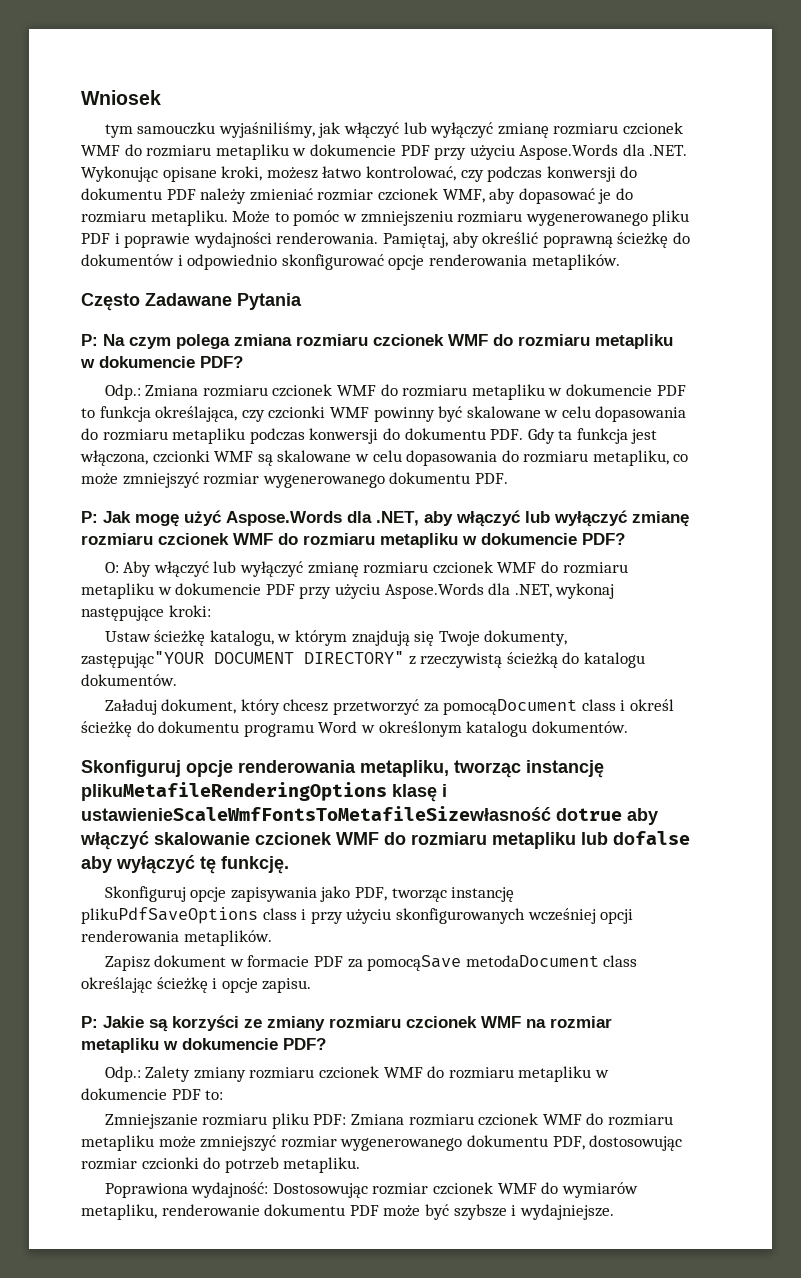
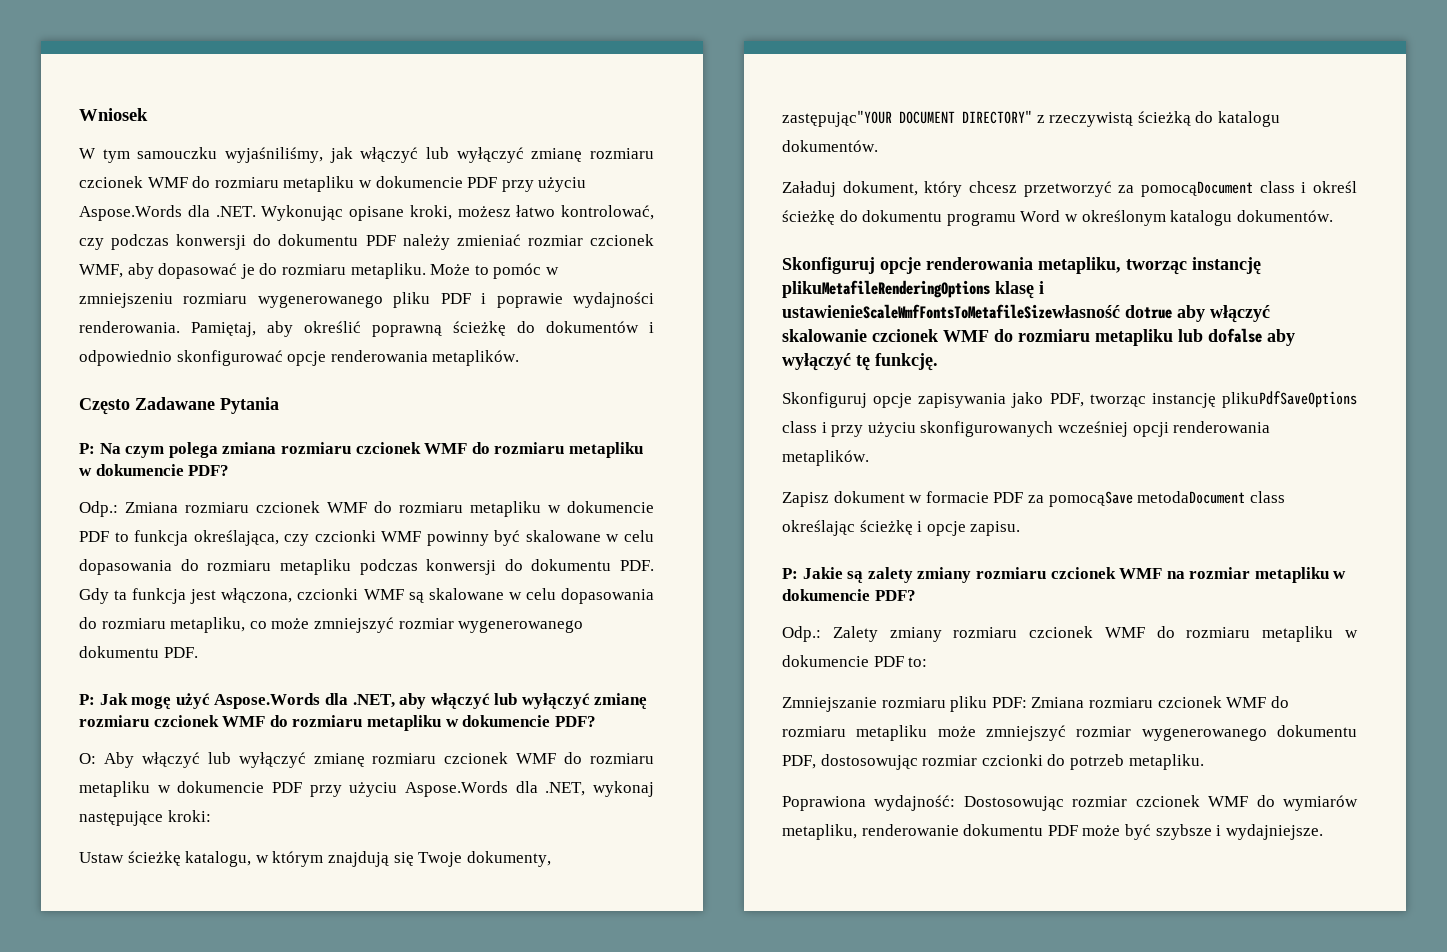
- tym samouczku wyjaśniliśmy, jak włączyć lub wyłączyć zmianę rozmiaru czcionek WMF do rozmiaru metapliku w dokumencie PDF przy użyciu Aspose.Words dla .NET. Wykonując opisane kroki, możesz łatwo kontrolować, czy podczas konwersji do dokumentu PDF należy zmieniać rozmiar czcionek WMF, aby dopasować je do rozmiaru metapliku.
+ W tym samouczku wyjaśniliśmy, jak włączyć lub wyłączyć zmianę rozmiaru czcionek WMF do rozmiaru metapliku w dokumencie PDF przy użyciu Aspose.Words dla .NET. Wykonując opisane kroki, możesz łatwo kontrolować, czy podczas konwersji do dokumentu PDF należy zmieniać rozmiar czcionek WMF, aby dopasować je do rozmiaru metapliku.
- P: Jakie są korzyści ze zmiany rozmiaru czcionek WMF na rozmiar metapliku w dokumencie PDF?
+ P: Jakie są zalety zmiany rozmiaru czcionek WMF na rozmiar metapliku w dokumencie PDF?

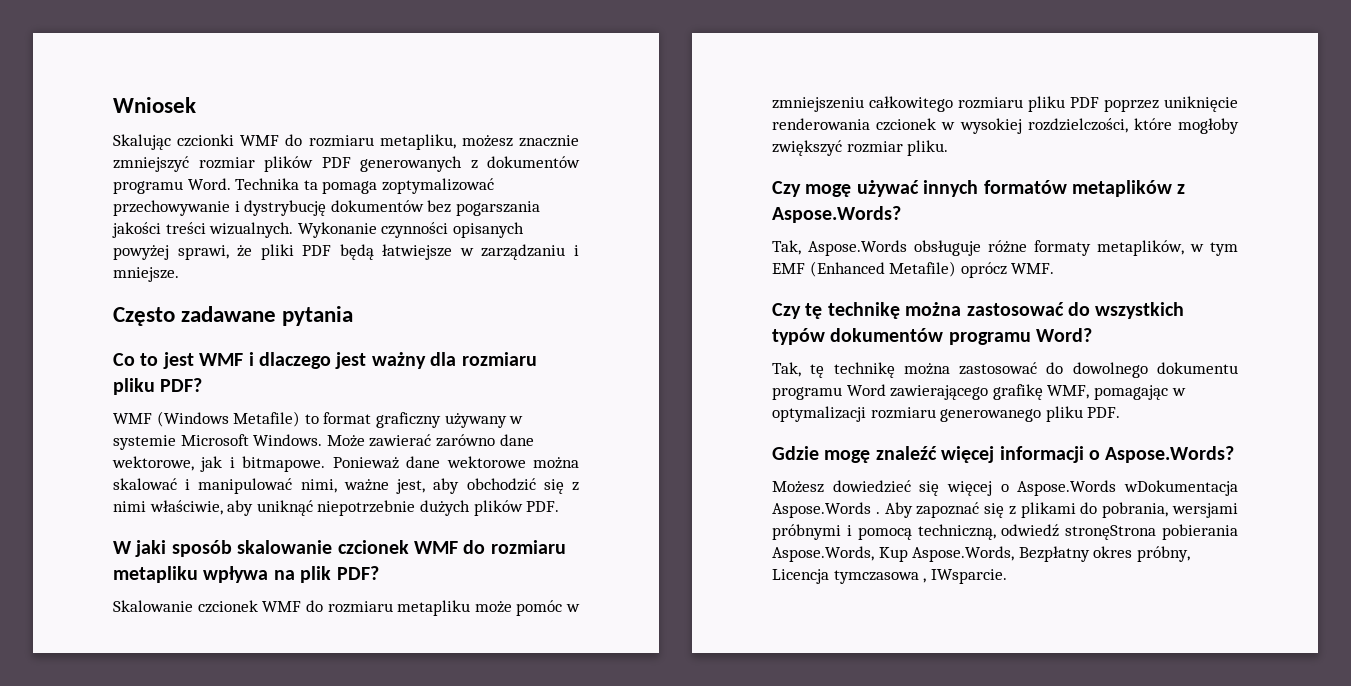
- W tym samouczku wyjaśniliśmy, jak włączyć lub wyłączyć zmianę rozmiaru czcionek WMF do rozmiaru metapliku w dokumencie PDF przy użyciu Aspose.Words dla .NET. Wykonując opisane kroki, możesz łatwo kontrolować, czy podczas konwersji do dokumentu PDF należy zmieniać rozmiar czcionek WMF, aby dopasować je do rozmiaru metapliku. Może to pomóc w zmniejszeniu rozmiaru wygenerowanego pliku PDF i poprawie wydajności renderowania. Pamiętaj, aby określić poprawną ścieżkę do dokumentów i odpowiednio skonfigurować opcje renderowania metaplików.
- Często Zadawane Pytania
- P: Na czym polega zmiana rozmiaru czcionek WMF do rozmiaru metapliku w dokumencie PDF?
- Odp.: Zmiana rozmiaru czcionek WMF do rozmiaru metapliku w dokumencie PDF to funkcja określająca, czy czcionki WMF powinny być skalowane w celu dopasowania do rozmiaru metapliku podczas konwersji do dokumentu PDF. Gdy ta funkcja jest włączona, czcionki WMF są skalowane w celu dopasowania do rozmiaru metapliku, co może zmniejszyć rozmiar wygenerowanego dokumentu PDF.
- P: Jak mogę użyć Aspose.Words dla .NET, aby włączyć lub wyłączyć zmianę rozmiaru czcionek WMF do rozmiaru metapliku w dokumencie PDF?
- O: Aby włączyć lub wyłączyć zmianę rozmiaru czcionek WMF do rozmiaru metapliku w dokumencie PDF przy użyciu Aspose.Words dla .NET, wykonaj następujące kroki:
- Ustaw ścieżkę katalogu, w którym znajdują się Twoje dokumenty, zastępując"YOUR DOCUMENT DIRECTORY" z rzeczywistą ścieżką do katalogu dokumentów.
- Załaduj dokument, który chcesz przetworzyć za pomocąDocument class i określ ścieżkę do dokumentu programu Word w określonym katalogu dokumentów.
- Skonfiguruj opcje renderowania metapliku, tworząc instancję plikuMetafileRenderingOptions klasę i ustawienieScaleWmfFontsToMetafileSizewłasność dotrue aby włączyć skalowanie czcionek WMF do rozmiaru metapliku lub dofalse aby wyłączyć tę funkcję.
- Skonfiguruj opcje zapisywania jako PDF, tworząc instancję plikuPdfSaveOptions class i przy użyciu skonfigurowanych wcześniej opcji renderowania metaplików.
- Zapisz dokument w formacie PDF za pomocąSave metodaDocument class określając ścieżkę i opcje zapisu.
- P: Jakie są zalety zmiany rozmiaru czcionek WMF na rozmiar metapliku w dokumencie PDF?
- Odp.: Zalety zmiany rozmiaru czcionek WMF do rozmiaru metapliku w dokumencie PDF to:
- Zmniejszanie rozmiaru pliku PDF: Zmiana rozmiaru czcionek WMF do rozmiaru metapliku może zmniejszyć rozmiar wygenerowanego dokumentu PDF, dostosowując rozmiar czcionki do potrzeb metapliku.
- Poprawiona wydajność: Dostosowując rozmiar czcionek WMF do wymiarów metapliku, renderowanie dokumentu PDF może być szybsze i wydajniejsze.
+ Skalując czcionki WMF do rozmiaru metapliku, możesz znacznie zmniejszyć rozmiar plików PDF generowanych z dokumentów programu Word. Technika ta pomaga zoptymalizować przechowywanie i dystrybucję dokumentów bez pogarszania jakości treści wizualnych. Wykonanie czynności opisanych powyżej sprawi, że pliki PDF będą łatwiejsze w zarządzaniu i mniejsze.
+ Często zadawane pytania
+ Co to jest WMF i dlaczego jest ważny dla rozmiaru pliku PDF?
+ WMF (Windows Metafile) to format graficzny używany w systemie Microsoft Windows. Może zawierać zarówno dane wektorowe, jak i bitmapowe. Ponieważ dane wektorowe można skalować i manipulować nimi, ważne jest, aby obchodzić się z nimi właściwie, aby uniknąć niepotrzebnie dużych plików PDF.
+ W jaki sposób skalowanie czcionek WMF do rozmiaru metapliku wpływa na plik PDF?
+ Skalowanie czcionek WMF do rozmiaru metapliku może pomóc w zmniejszeniu całkowitego rozmiaru pliku PDF poprzez uniknięcie renderowania czcionek w wysokiej rozdzielczości, które mogłoby zwiększyć rozmiar pliku.
+ Czy mogę używać innych formatów metaplików z Aspose.Words?
+ Tak, Aspose.Words obsługuje różne formaty metaplików, w tym EMF (Enhanced Metafile) oprócz WMF.
+ Czy tę technikę można zastosować do wszystkich typów dokumentów programu Word?
+ Tak, tę technikę można zastosować do dowolnego dokumentu programu Word zawierającego grafikę WMF, pomagając w optymalizacji rozmiaru generowanego pliku PDF.
+ Gdzie mogę znaleźć więcej informacji o Aspose.Words?
+ Możesz dowiedzieć się więcej o Aspose.Words wDokumentacja Aspose.Words . Aby zapoznać się z plikami do pobrania, wersjami próbnymi i pomocą techniczną, odwiedź stronęStrona pobierania Aspose.Words, Kup Aspose.Words, Bezpłatny okres próbny, Licencja tymczasowa , IWsparcie.

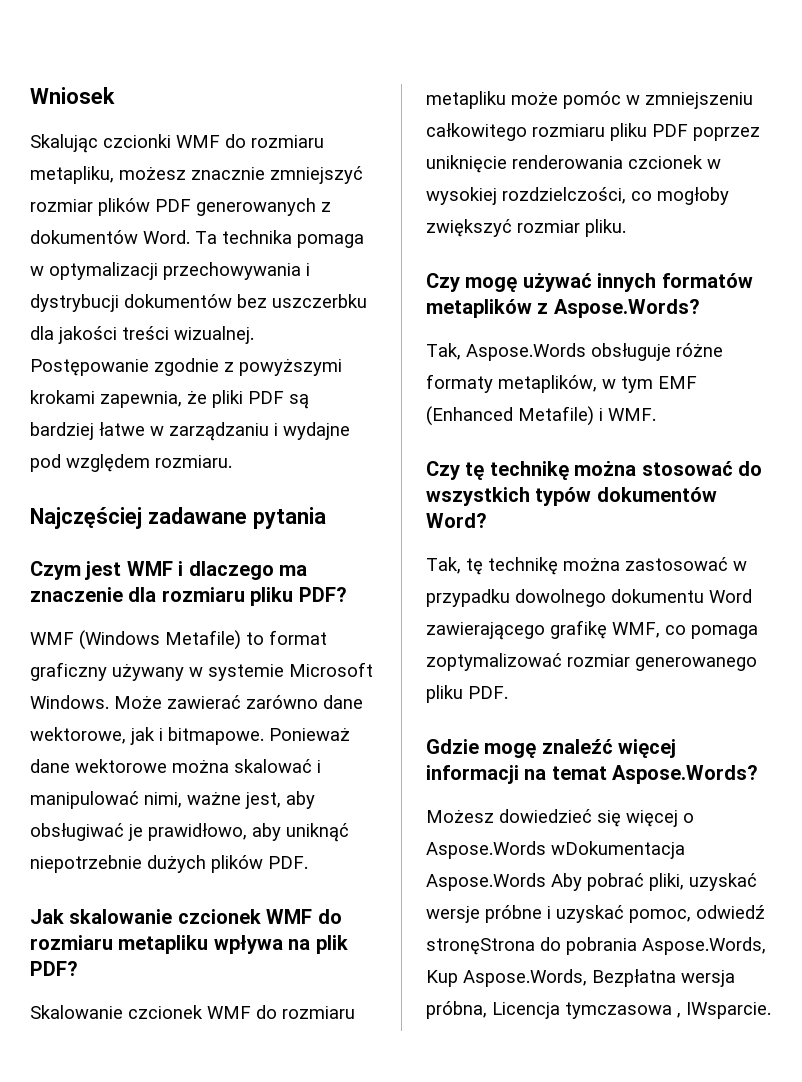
- Skalując czcionki WMF do rozmiaru metapliku, możesz znacznie zmniejszyć rozmiar plików PDF generowanych z dokumentów programu Word. Technika ta pomaga zoptymalizować przechowywanie i dystrybucję dokumentów bez pogarszania jakości treści wizualnych. Wykonanie czynności opisanych powyżej sprawi, że pliki PDF będą łatwiejsze w zarządzaniu i mniejsze.
- Często zadawane pytania
+ Skalując czcionki WMF do rozmiaru metapliku, możesz znacznie zmniejszyć rozmiar plików PDF generowanych z dokumentów Word. Ta technika pomaga w optymalizacji przechowywania i dystrybucji dokumentów bez uszczerbku dla jakości treści wizualnej. Postępowanie zgodnie z powyższymi krokami zapewnia, że pliki PDF są bardziej łatwe w zarządzaniu i wydajne pod względem rozmiaru.
+ Najczęściej zadawane pytania
- Co to jest WMF i dlaczego jest ważny dla rozmiaru pliku PDF?
+ Czym jest WMF i dlaczego ma znaczenie dla rozmiaru pliku PDF?
- Ponieważ dane wektorowe można skalować i manipulować nimi, ważne jest, aby obchodzić się z nimi właściwie, aby uniknąć niepotrzebnie dużych plików PDF.
+ Ponieważ dane wektorowe można skalować i manipulować nimi, ważne jest, aby obsługiwać je prawidłowo, aby uniknąć niepotrzebnie dużych plików PDF.
- W jaki sposób skalowanie czcionek WMF do rozmiaru metapliku wpływa na plik PDF?
+ Jak skalowanie czcionek WMF do rozmiaru metapliku wpływa na plik PDF?
- Skalowanie czcionek WMF do rozmiaru metapliku może pomóc w zmniejszeniu całkowitego rozmiaru pliku PDF poprzez uniknięcie renderowania czcionek w wysokiej rozdzielczości, które mogłoby zwiększyć rozmiar pliku.
+ Skalowanie czcionek WMF do rozmiaru metapliku może pomóc w zmniejszeniu całkowitego rozmiaru pliku PDF poprzez uniknięcie renderowania czcionek w wysokiej rozdzielczości, co mogłoby zwiększyć rozmiar pliku.
- Tak, Aspose.Words obsługuje różne formaty metaplików, w tym EMF (Enhanced Metafile) oprócz WMF.
+ Tak, Aspose.Words obsługuje różne formaty metaplików, w tym EMF (Enhanced Metafile) i WMF.
- Czy tę technikę można zastosować do wszystkich typów dokumentów programu Word?
+ Czy tę technikę można stosować do wszystkich typów dokumentów Word?
- Tak, tę technikę można zastosować do dowolnego dokumentu programu Word zawierającego grafikę WMF, pomagając w optymalizacji rozmiaru generowanego pliku PDF.
+ Tak, tę technikę można zastosować w przypadku dowolnego dokumentu Word zawierającego grafikę WMF, co pomaga zoptymalizować rozmiar generowanego pliku PDF.
- Gdzie mogę znaleźć więcej informacji o Aspose.Words?
+ Gdzie mogę znaleźć więcej informacji na temat Aspose.Words?
- Możesz dowiedzieć się więcej o Aspose.Words wDokumentacja Aspose.Words . Aby zapoznać się z plikami do pobrania, wersjami próbnymi i pomocą techniczną, odwiedź stronęStrona pobierania Aspose.Words, Kup Aspose.Words, Bezpłatny okres próbny, Licencja tymczasowa , IWsparcie.
+ Możesz dowiedzieć się więcej o Aspose.Words wDokumentacja Aspose.Words Aby pobrać pliki, uzyskać wersje próbne i uzyskać pomoc, odwiedź stronęStrona do pobrania Aspose.Words, Kup Aspose.Words, Bezpłatna wersja próbna, Licencja tymczasowa , IWsparcie.

